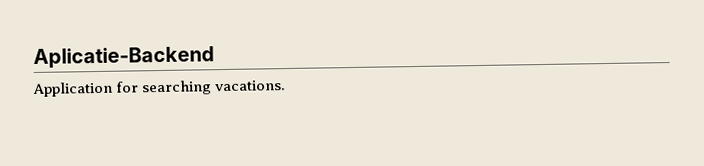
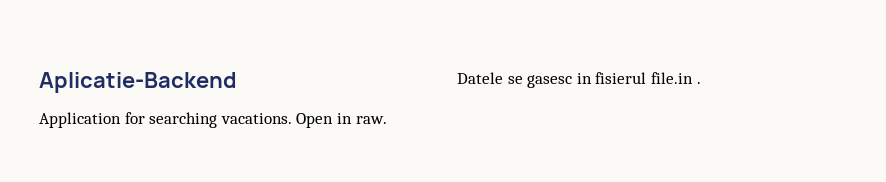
+ Open in raw. Datele se gasesc in fisierul file.in .

